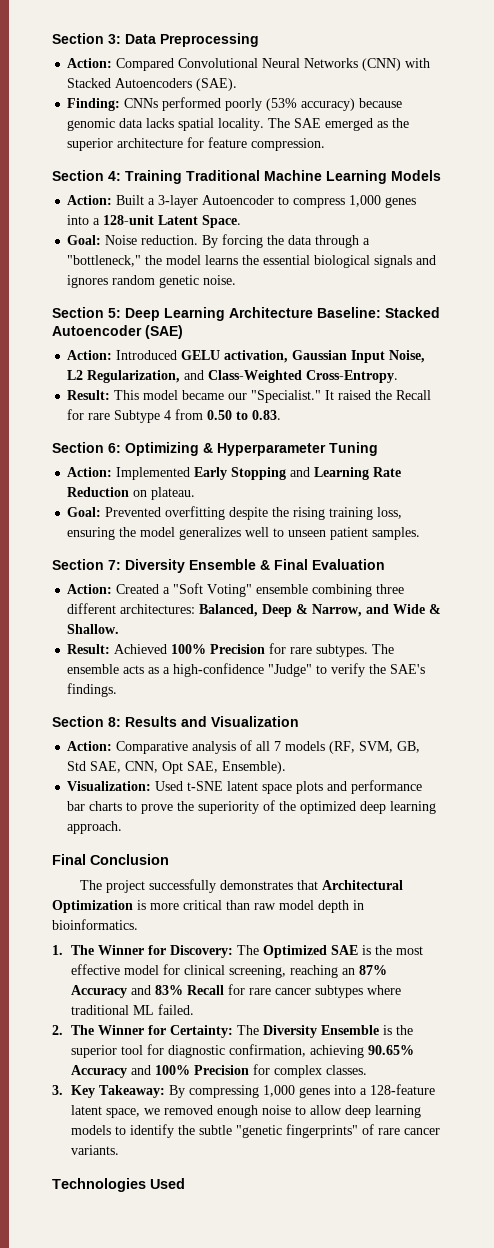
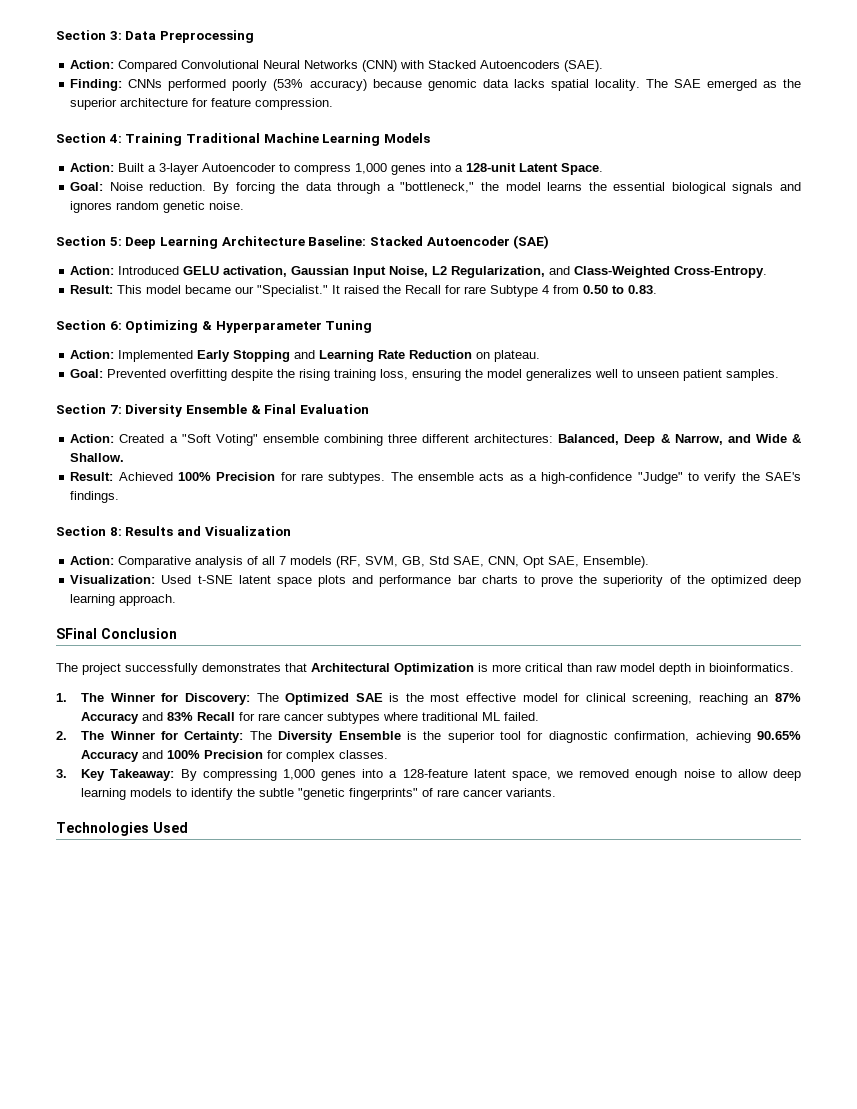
- Final Conclusion
+ SFinal Conclusion

